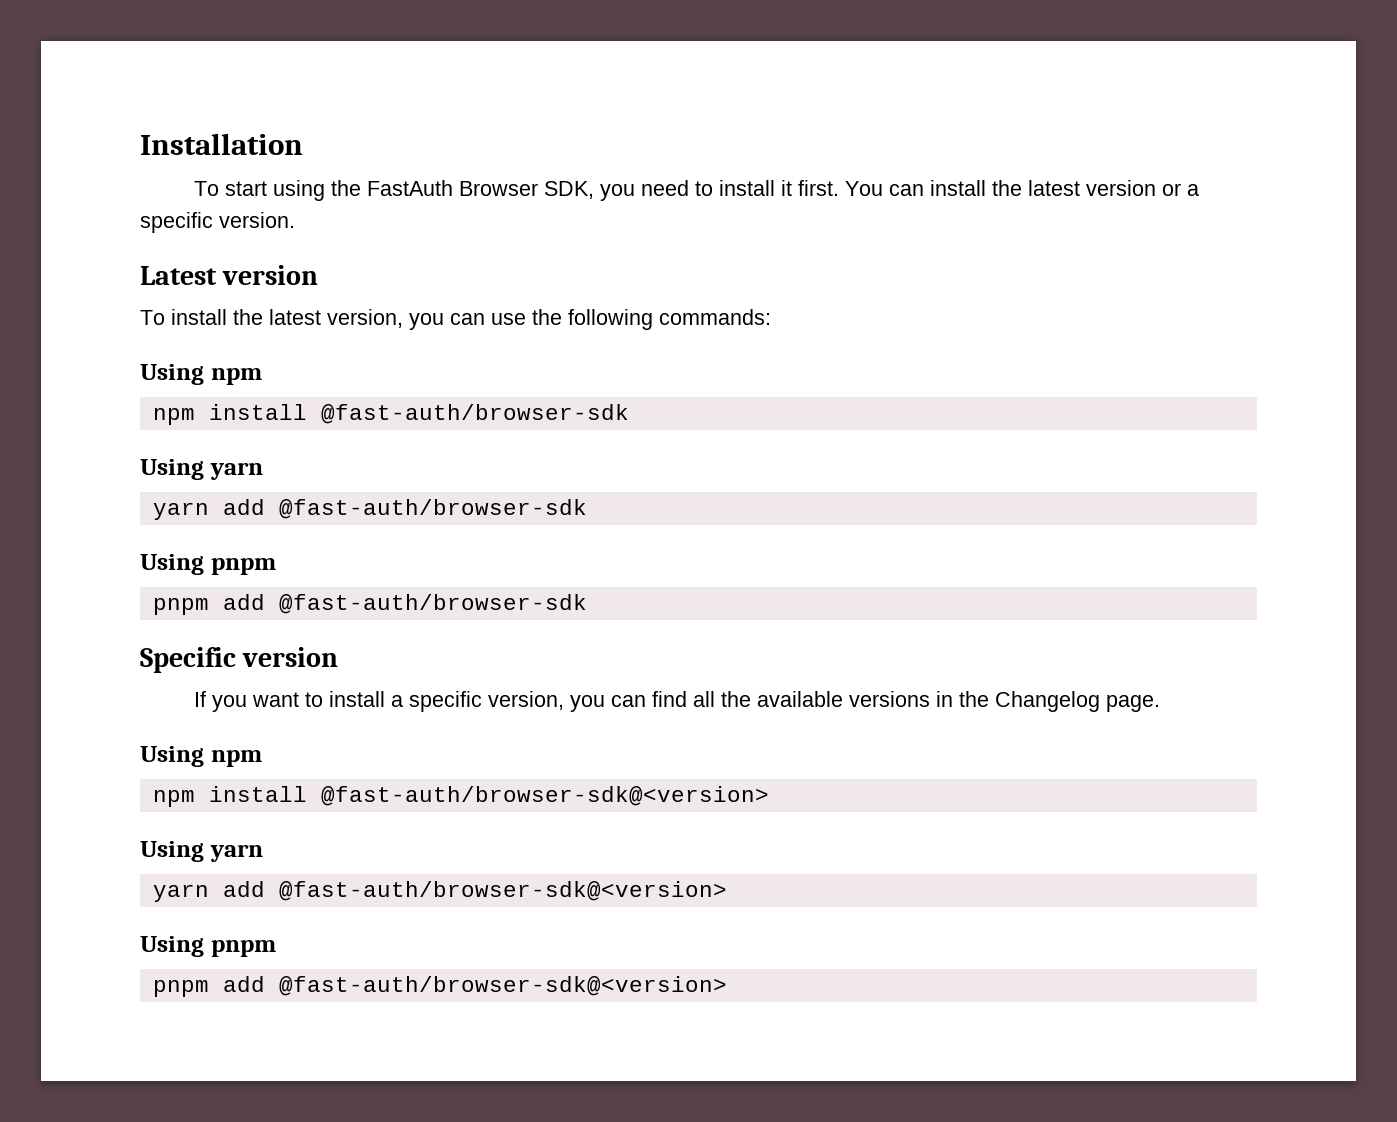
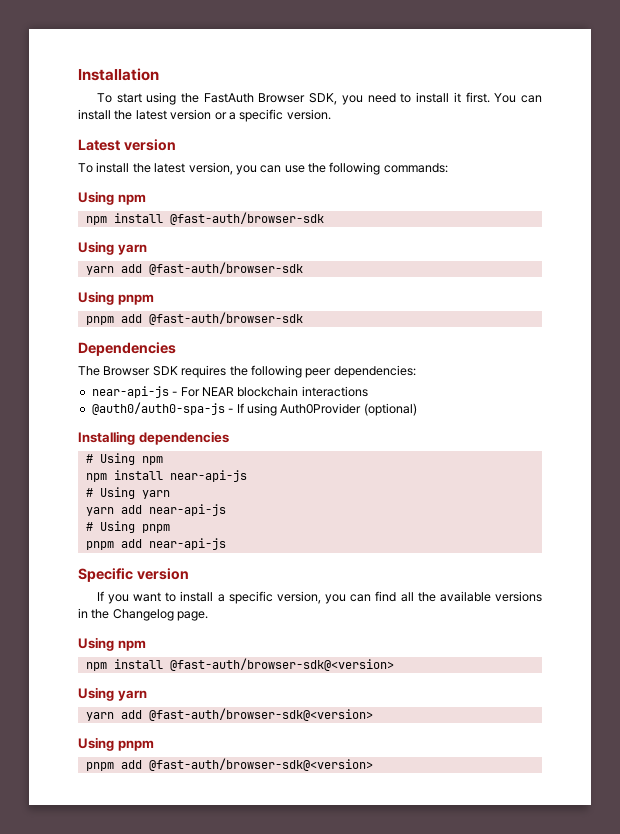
+ Dependencies
+ The Browser SDK requires the following peer dependencies:
+ near-api-js - For NEAR blockchain interactions
+ @auth0/auth0-spa-js - If using Auth0Provider (optional)
+ Installing dependencies
+ # Using npm
+ npm install near-api-js
+ # Using yarn
+ yarn add near-api-js
+ # Using pnpm
+ pnpm add near-api-js

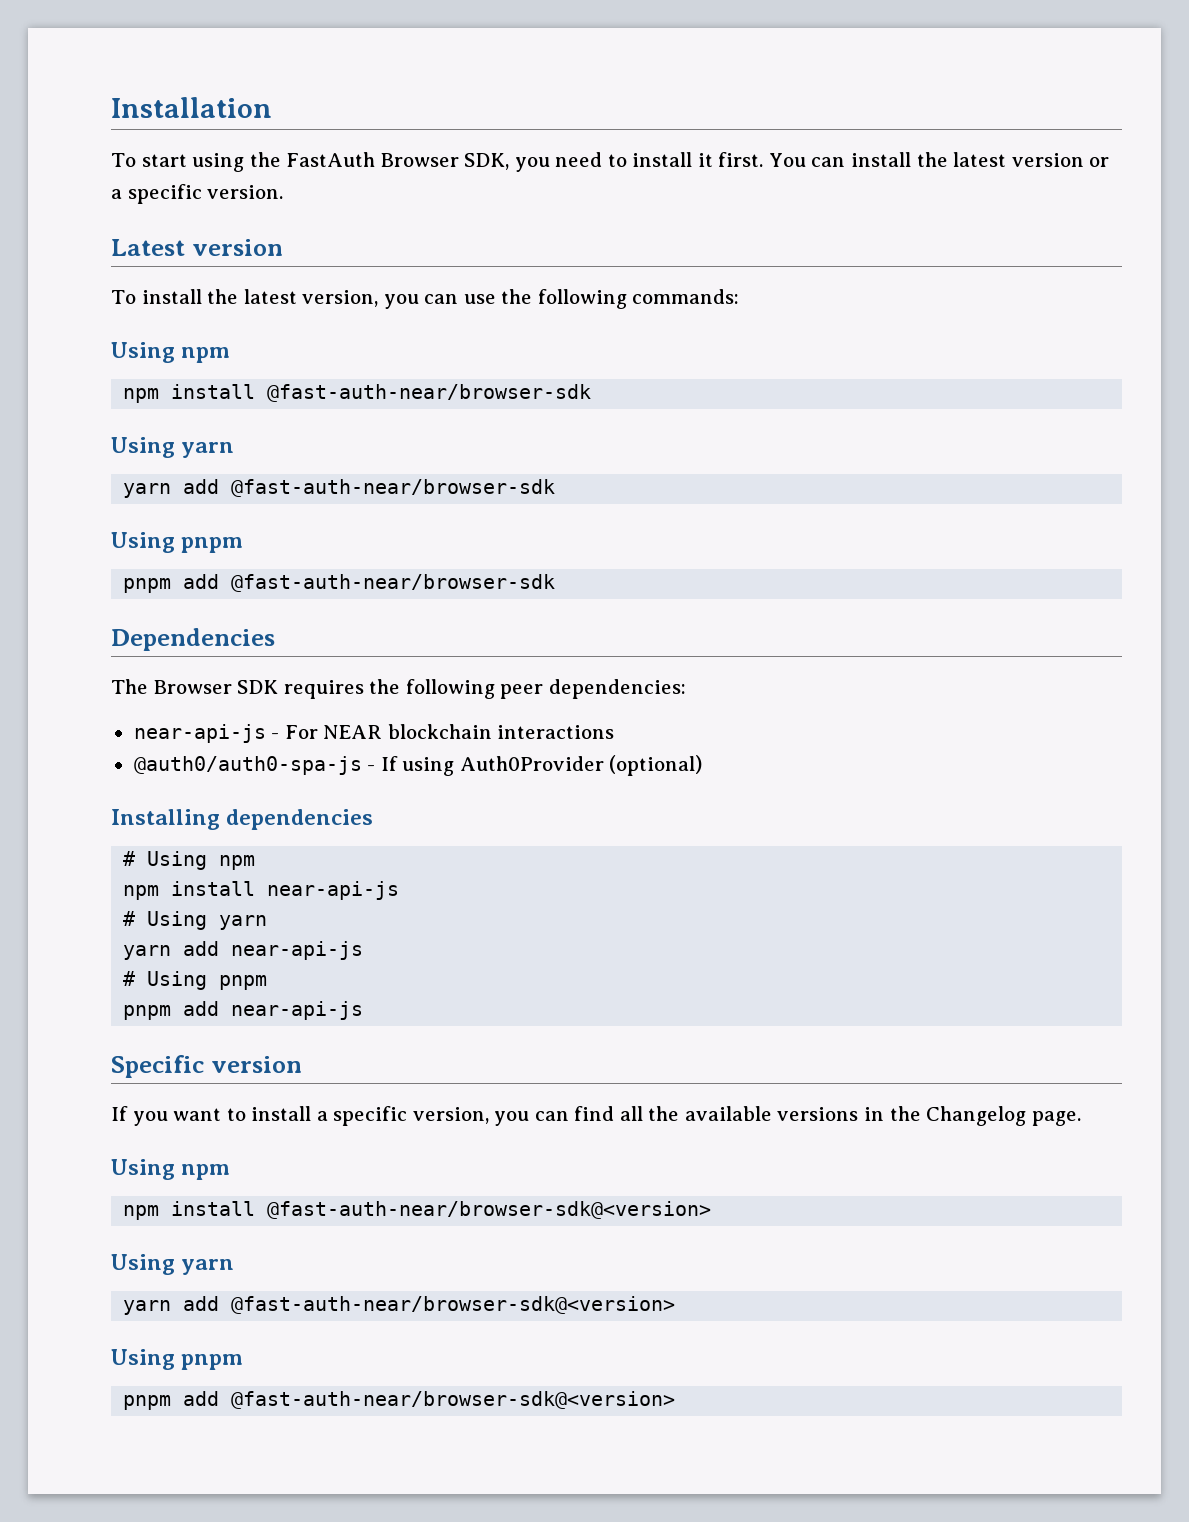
- npm install @fast-auth/browser-sdk
+ npm install @fast-auth-near/browser-sdk
  Using yarn
- yarn add @fast-auth/browser-sdk
+ yarn add @fast-auth-near/browser-sdk
  Using pnpm
- pnpm add @fast-auth/browser-sdk
+ pnpm add @fast-auth-near/browser-sdk
- npm install @fast-auth/browser-sdk@<version>
+ npm install @fast-auth-near/browser-sdk@<version>
  Using yarn
- yarn add @fast-auth/browser-sdk@<version>
+ yarn add @fast-auth-near/browser-sdk@<version>
  Using pnpm
- pnpm add @fast-auth/browser-sdk@<version>
+ pnpm add @fast-auth-near/browser-sdk@<version>

